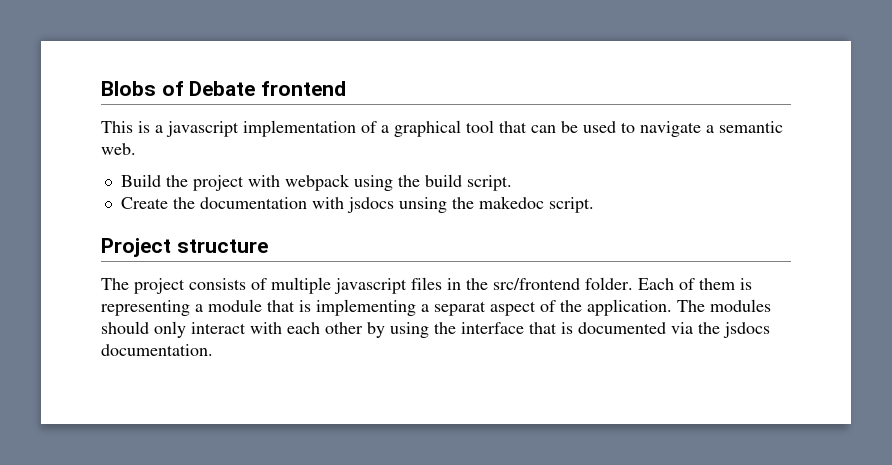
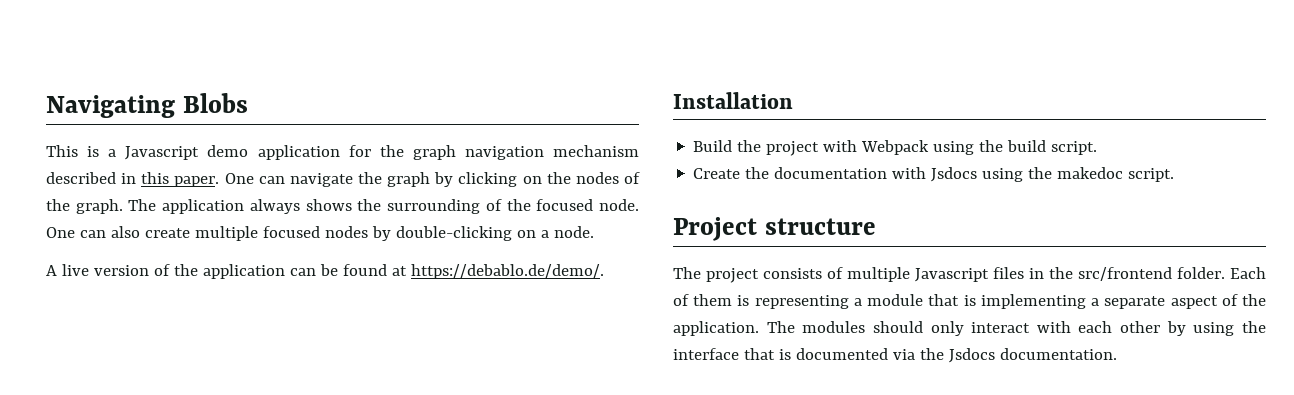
- Blobs of Debate frontend
+ Navigating Blobs
- This is a javascript implementation of a graphical tool that can be used to navigate a semantic web.
+ This is a Javascript demo application for the graph navigation mechanism described in this paper. One can navigate the graph by clicking on the nodes of the graph. The application always shows the surrounding of the focused node. One can also create multiple focused nodes by double-clicking on a node.
+ A live version of the application can be found at https://debablo.de/demo/.
+ Installation
- Build the project with webpack using the build script.
+ Build the project with Webpack using the build script.
- Create the documentation with jsdocs unsing the makedoc script.
+ Create the documentation with Jsdocs using the makedoc script.
- The project consists of multiple javascript files in the src/frontend folder.
+ The project consists of multiple Javascript files in the src/frontend folder.
- Each of them is representing a module that is implementing a separat aspect of the application.
+ Each of them is representing a module that is implementing a separate aspect of the application.
- The modules should only interact with each other by using the interface that is documented via the jsdocs documentation.
+ The modules should only interact with each other by using the interface that is documented via the Jsdocs documentation.

